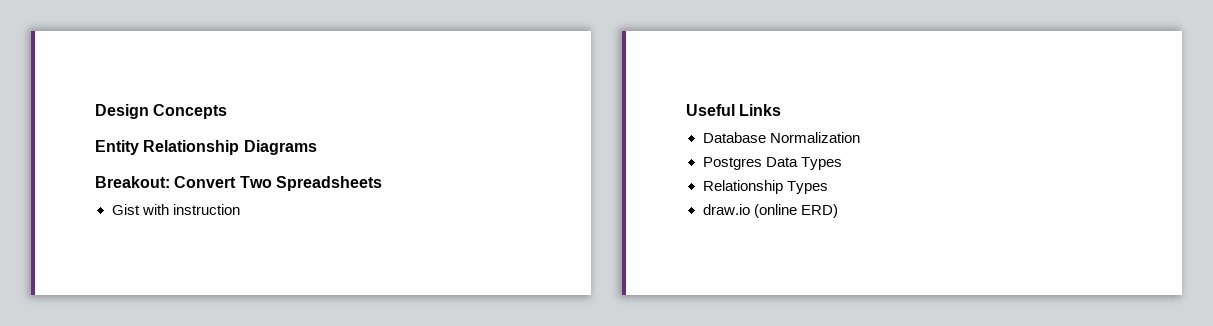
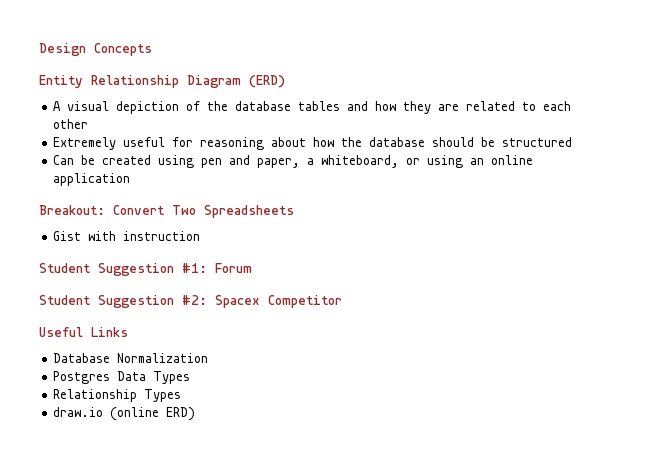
- Entity Relationship Diagrams
+ Entity Relationship Diagram (ERD)
+ A visual depiction of the database tables and how they are related to each other
+ Extremely useful for reasoning about how the database should be structured
+ Can be created using pen and paper, a whiteboard, or using an online application
+ Student Suggestion #1: Forum
+ Student Suggestion #2: Spacex Competitor

